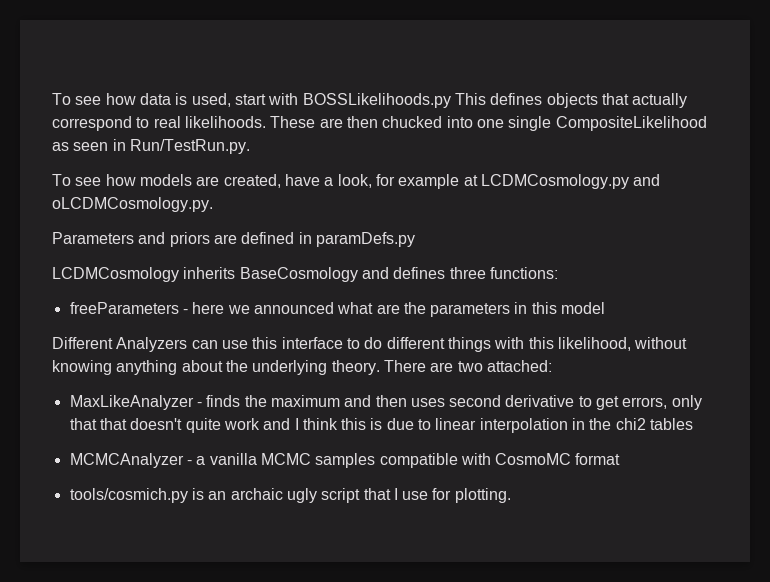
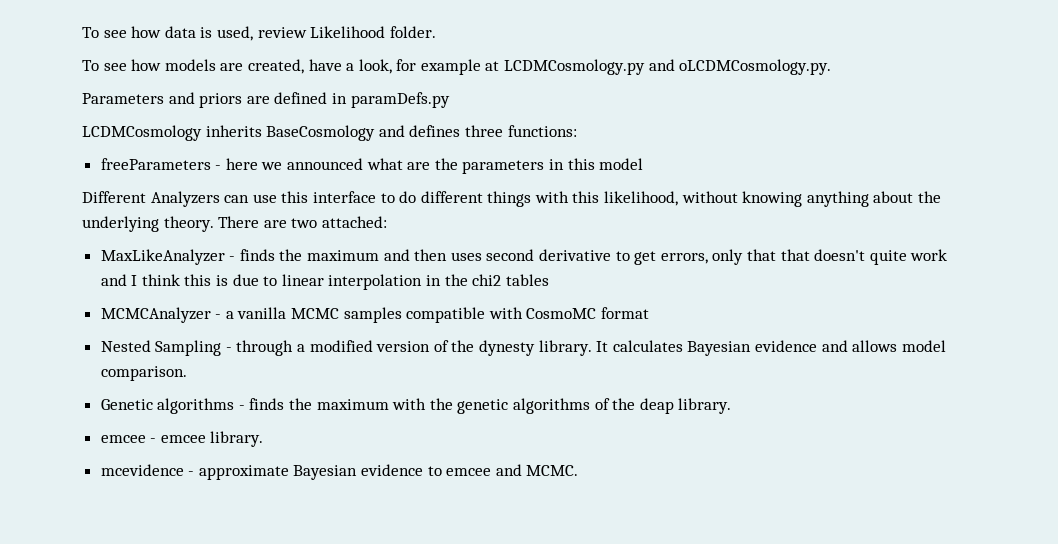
- To see how data is used, start with BOSSLikelihoods.py This defines objects that actually correspond to real likelihoods. These are then chucked into one single CompositeLikelihood as seen in Run/TestRun.py.
+ To see how data is used, review Likelihood folder.
- tools/cosmich.py is an archaic ugly script that I use for plotting.
+ Nested Sampling - through a modified version of the dynesty library. It calculates Bayesian evidence and allows model comparison.
+ Genetic algorithms - finds the maximum with the genetic algorithms of the deap library.
+ emcee - emcee library.
+ mcevidence - approximate Bayesian evidence to emcee and MCMC.

